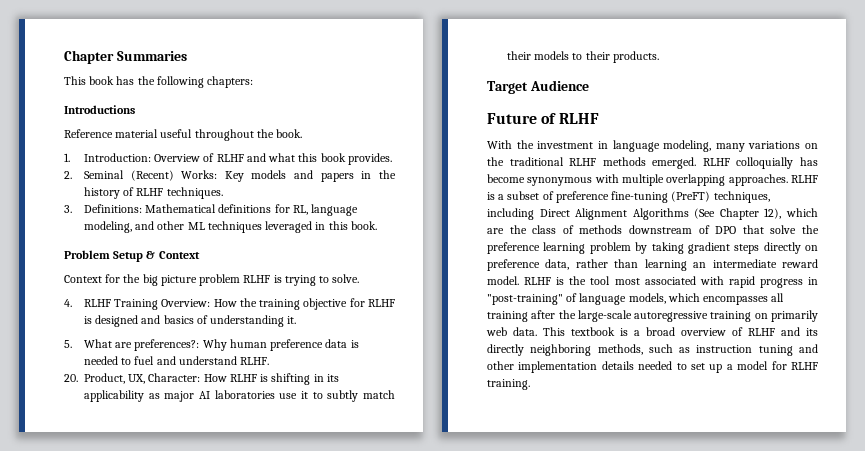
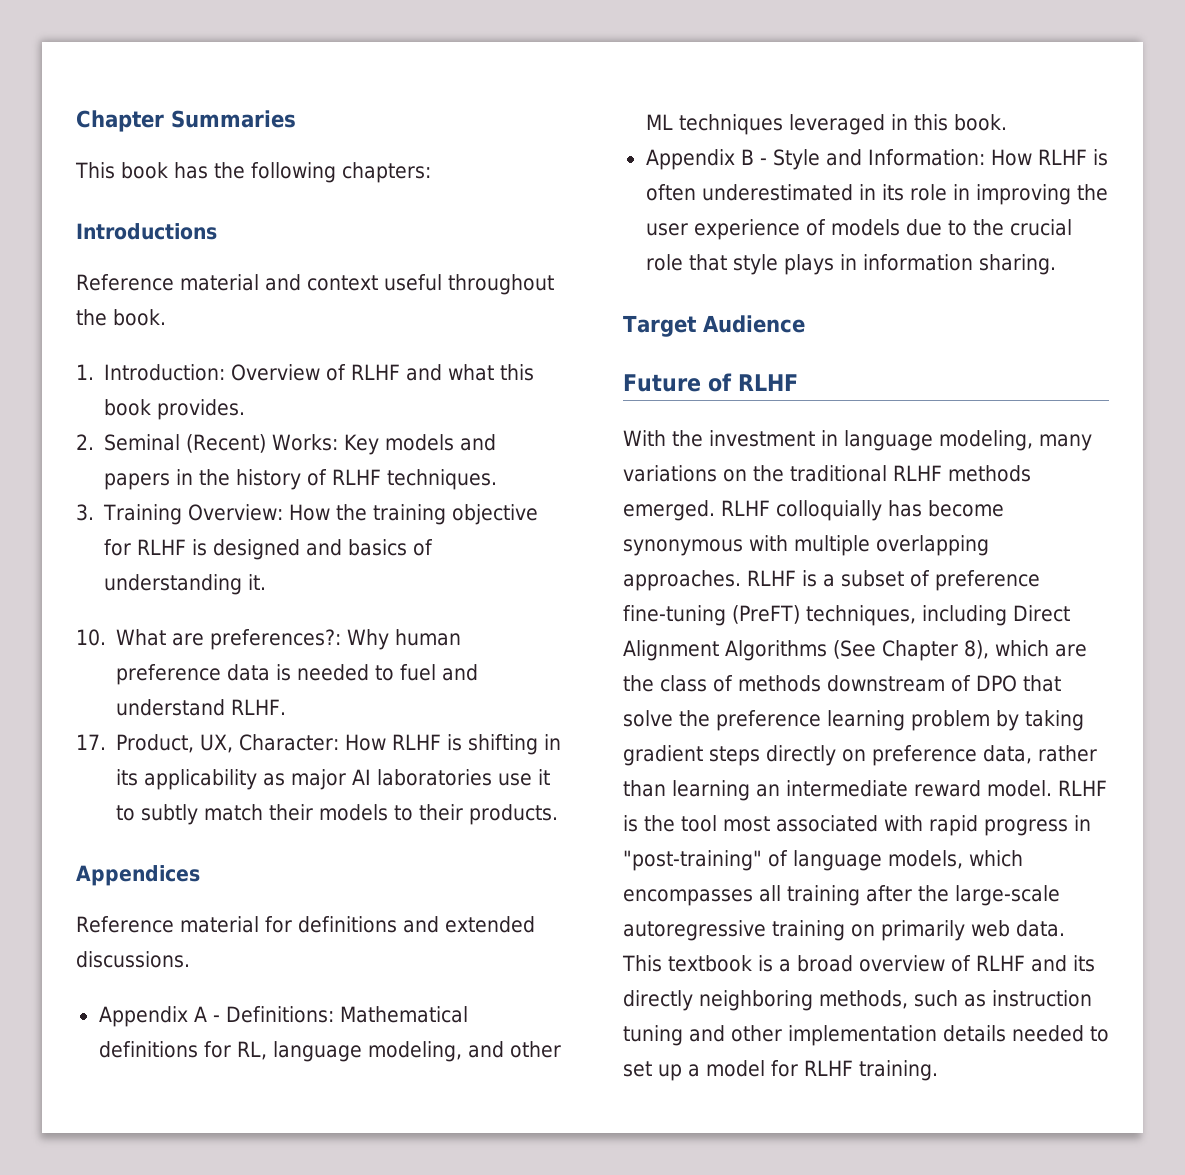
- Reference material useful throughout the book.
+ Reference material and context useful throughout the book.
- 3. Definitions: Mathematical definitions for RL, language modeling, and other ML techniques leveraged in this book.
- Problem Setup & Context
- Context for the big picture problem RLHF is trying to solve.
- 4. RLHF Training Overview: How the training objective for RLHF is designed and basics of understanding it.
+ 3. Training Overview: How the training objective for RLHF is designed and basics of understanding it.
- 5. What are preferences?: Why human preference data is needed to fuel and understand RLHF.
+ 10. What are preferences?: Why human preference data is needed to fuel and understand RLHF.
- 20. Product, UX, Character: How RLHF is shifting in its applicability as major AI laboratories use it to subtly match their models to their products.
+ 17. Product, UX, Character: How RLHF is shifting in its applicability as major AI laboratories use it to subtly match their models to their products.
+ Appendices
+ Reference material for definitions and extended discussions.
+ Appendix A - Definitions: Mathematical definitions for RL, language modeling, and other ML techniques leveraged in this book.
+ Appendix B - Style and Information: How RLHF is often underestimated in its role in improving the user experience of models due to the crucial role that style plays in information sharing.
- RLHF is a subset of preference fine-tuning (PreFT) techniques, including Direct Alignment Algorithms (See Chapter 12), which are the class of methods downstream of DPO that solve the preference learning problem by taking gradient steps directly on preference data, rather than learning an intermediate reward model.
+ RLHF is a subset of preference fine-tuning (PreFT) techniques, including Direct Alignment Algorithms (See Chapter 8), which are the class of methods downstream of DPO that solve the preference learning problem by taking gradient steps directly on preference data, rather than learning an intermediate reward model.

